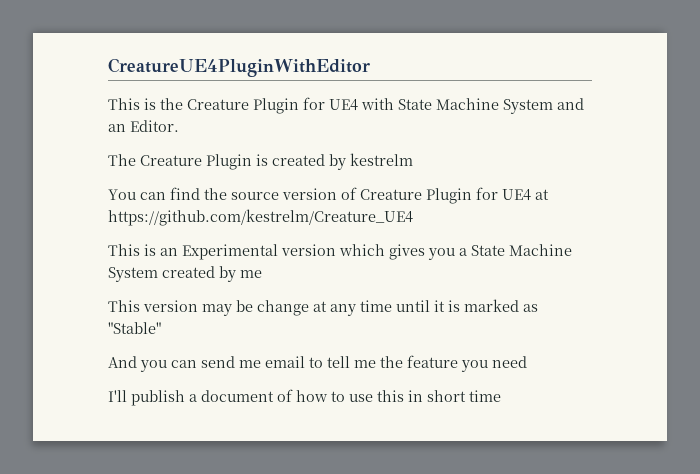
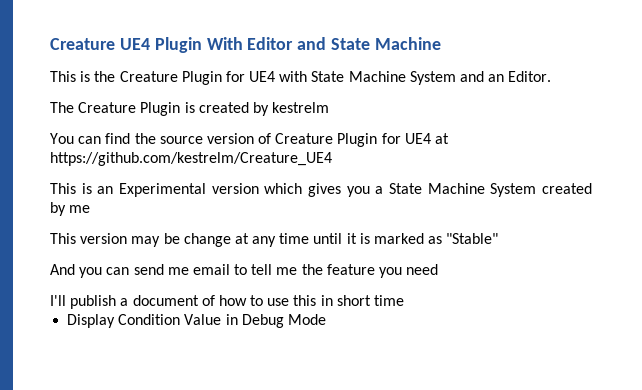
- CreatureUE4PluginWithEditor
+ Creature UE4 Plugin With Editor and State Machine
+ Display Condition Value in Debug Mode

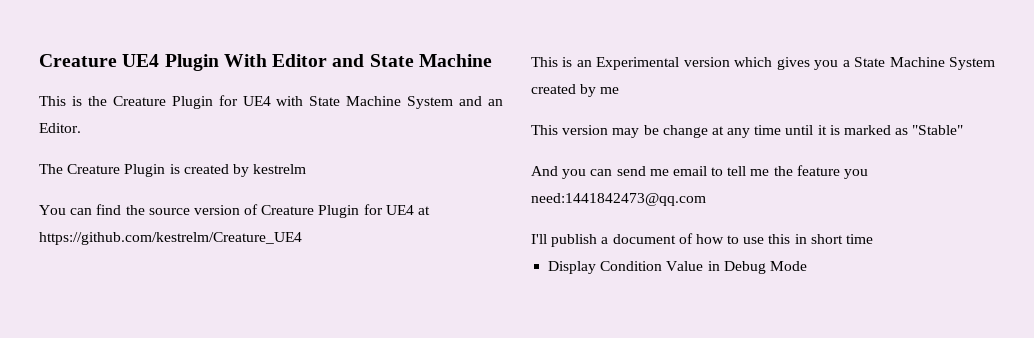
- And you can send me email to tell me the feature you need
+ And you can send me email to tell me the feature you need:1441842473@qq.com

